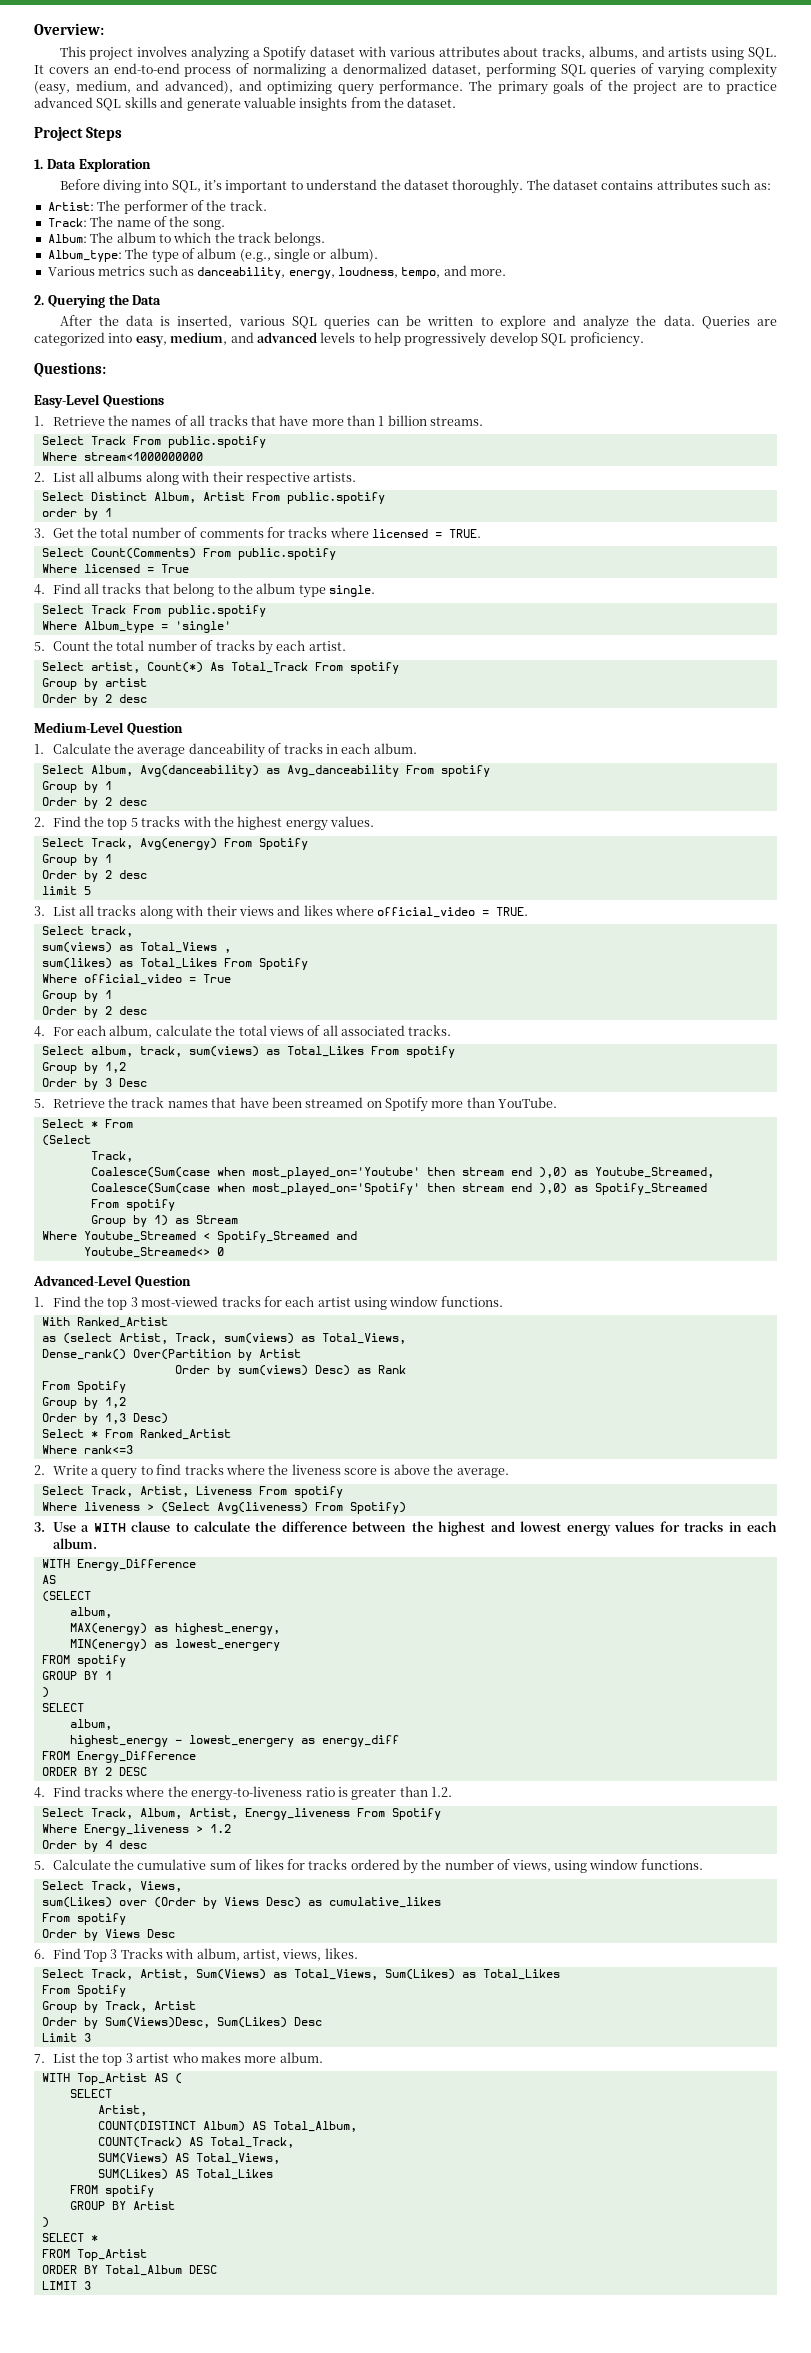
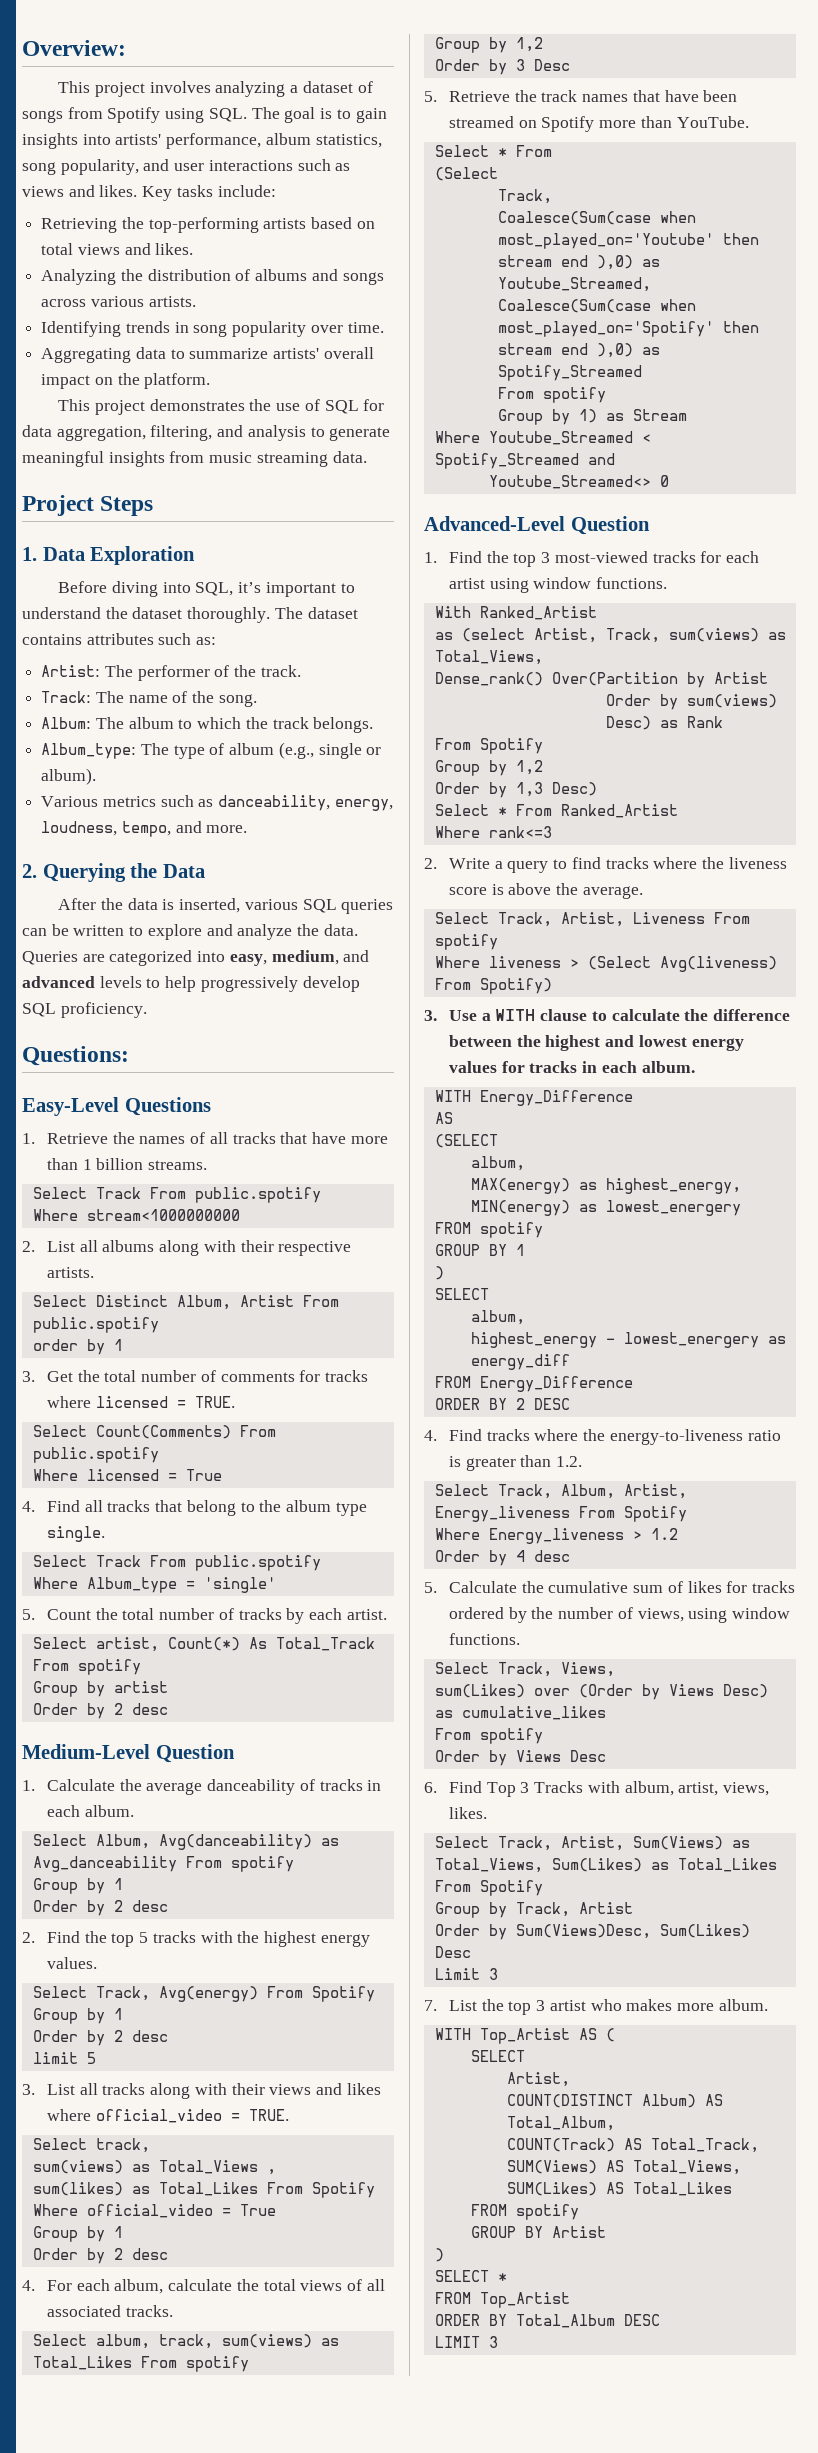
- This project involves analyzing a Spotify dataset with various attributes about tracks, albums, and artists using SQL. It covers an end-to-end process of normalizing a denormalized dataset, performing SQL queries of varying complexity (easy, medium, and advanced), and optimizing query performance. The primary goals of the project are to practice advanced SQL skills and generate valuable insights from the dataset.
+ This project involves analyzing a dataset of songs from Spotify using SQL. The goal is to gain insights into artists' performance, album statistics, song popularity, and user interactions such as views and likes. Key tasks include:
+ Retrieving the top-performing artists based on total views and likes.
+ Analyzing the distribution of albums and songs across various artists.
+ Identifying trends in song popularity over time.
+ Aggregating data to summarize artists' overall impact on the platform.
+ This project demonstrates the use of SQL for data aggregation, filtering, and analysis to generate meaningful insights from music streaming data.

